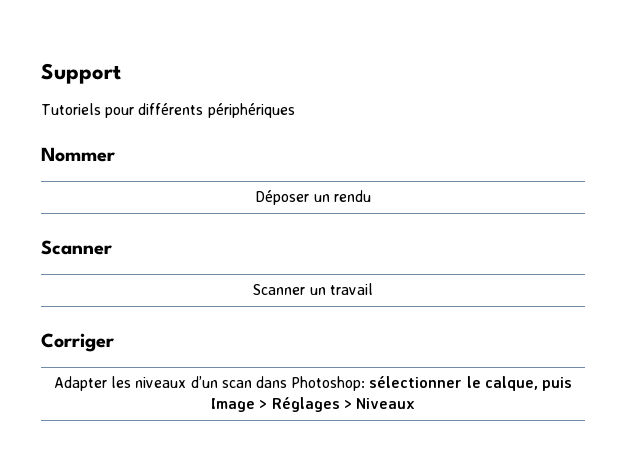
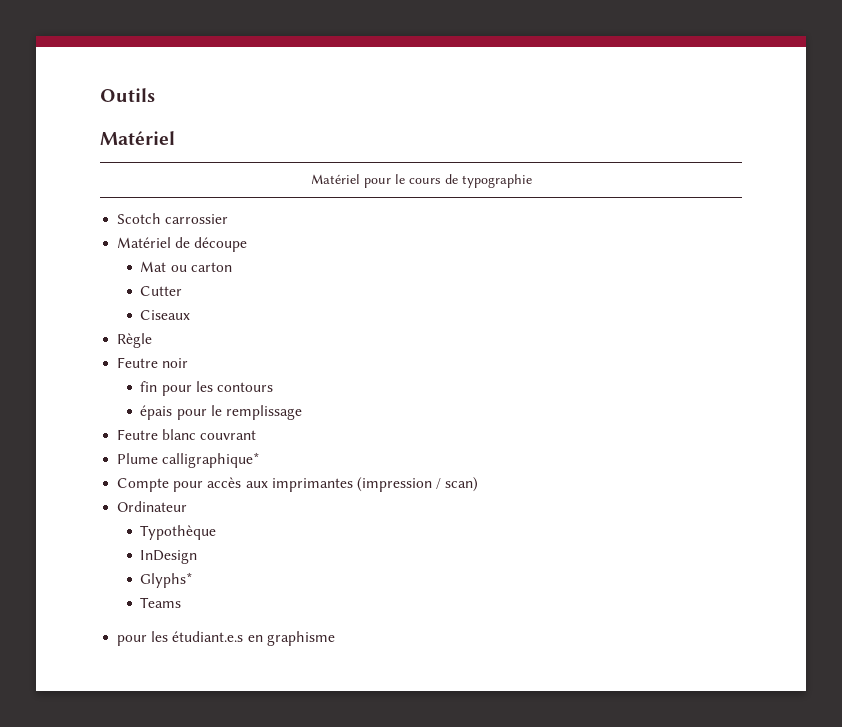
- Support
- Tutoriels pour différents périphériques
- Nommer
- Déposer un rendu
- Scanner
- Scanner un travail
- Corriger
- Adapter les niveaux d’un scan dans Photoshop: sélectionner le calque, puis Image > Réglages > Niveaux
+ Outils
+ Matériel
+ Matériel pour le cours de typographie
+ Scotch carrossier
+ Matériel de découpe
+ Mat ou carton
+ Cutter
+ Ciseaux
+ Règle
+ Feutre noir
+ fin pour les contours
+ épais pour le remplissage
+ Feutre blanc couvrant
+ Plume calligraphique*
+ Compte pour accès aux imprimantes (impression / scan)
+ Ordinateur
+ Typothèque
+ InDesign
+ Glyphs*
+ Teams
+ pour les étudiant.e.s en graphisme

